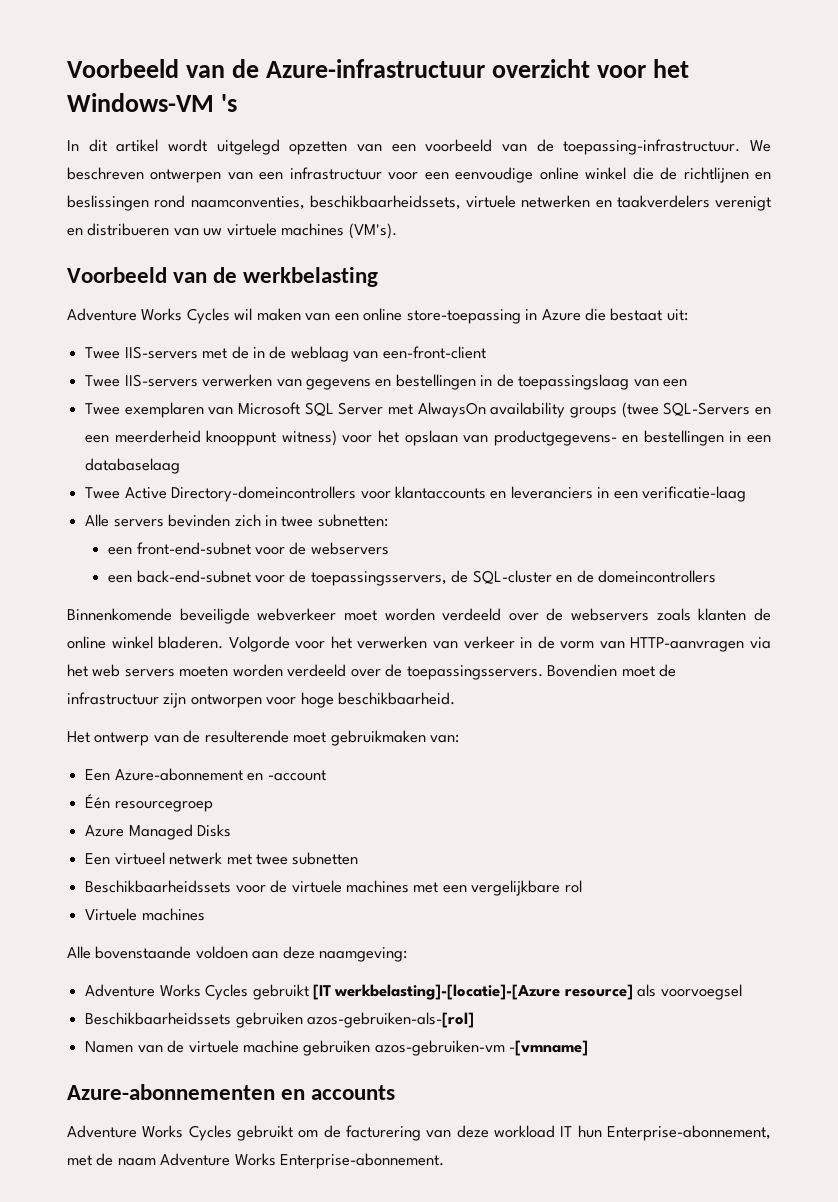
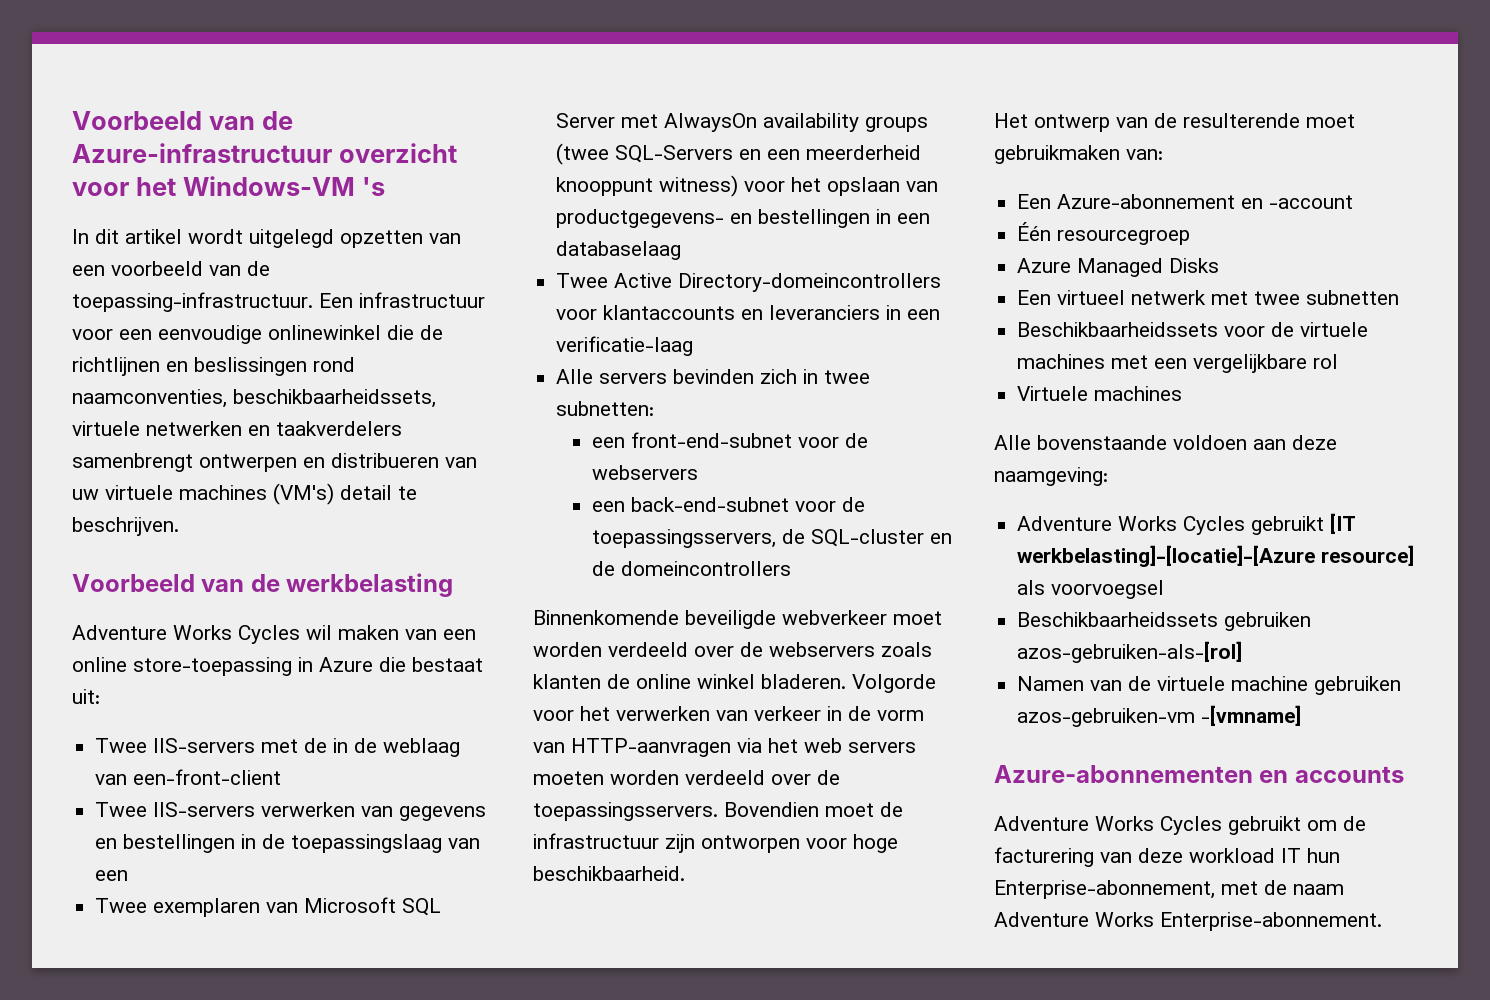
- We beschreven ontwerpen van een infrastructuur voor een eenvoudige online winkel die de richtlijnen en beslissingen rond naamconventies, beschikbaarheidssets, virtuele netwerken en taakverdelers verenigt en distribueren van uw virtuele machines (VM's).
+ Een infrastructuur voor een eenvoudige onlinewinkel die de richtlijnen en beslissingen rond naamconventies, beschikbaarheidssets, virtuele netwerken en taakverdelers samenbrengt ontwerpen en distribueren van uw virtuele machines (VM's) detail te beschrijven.

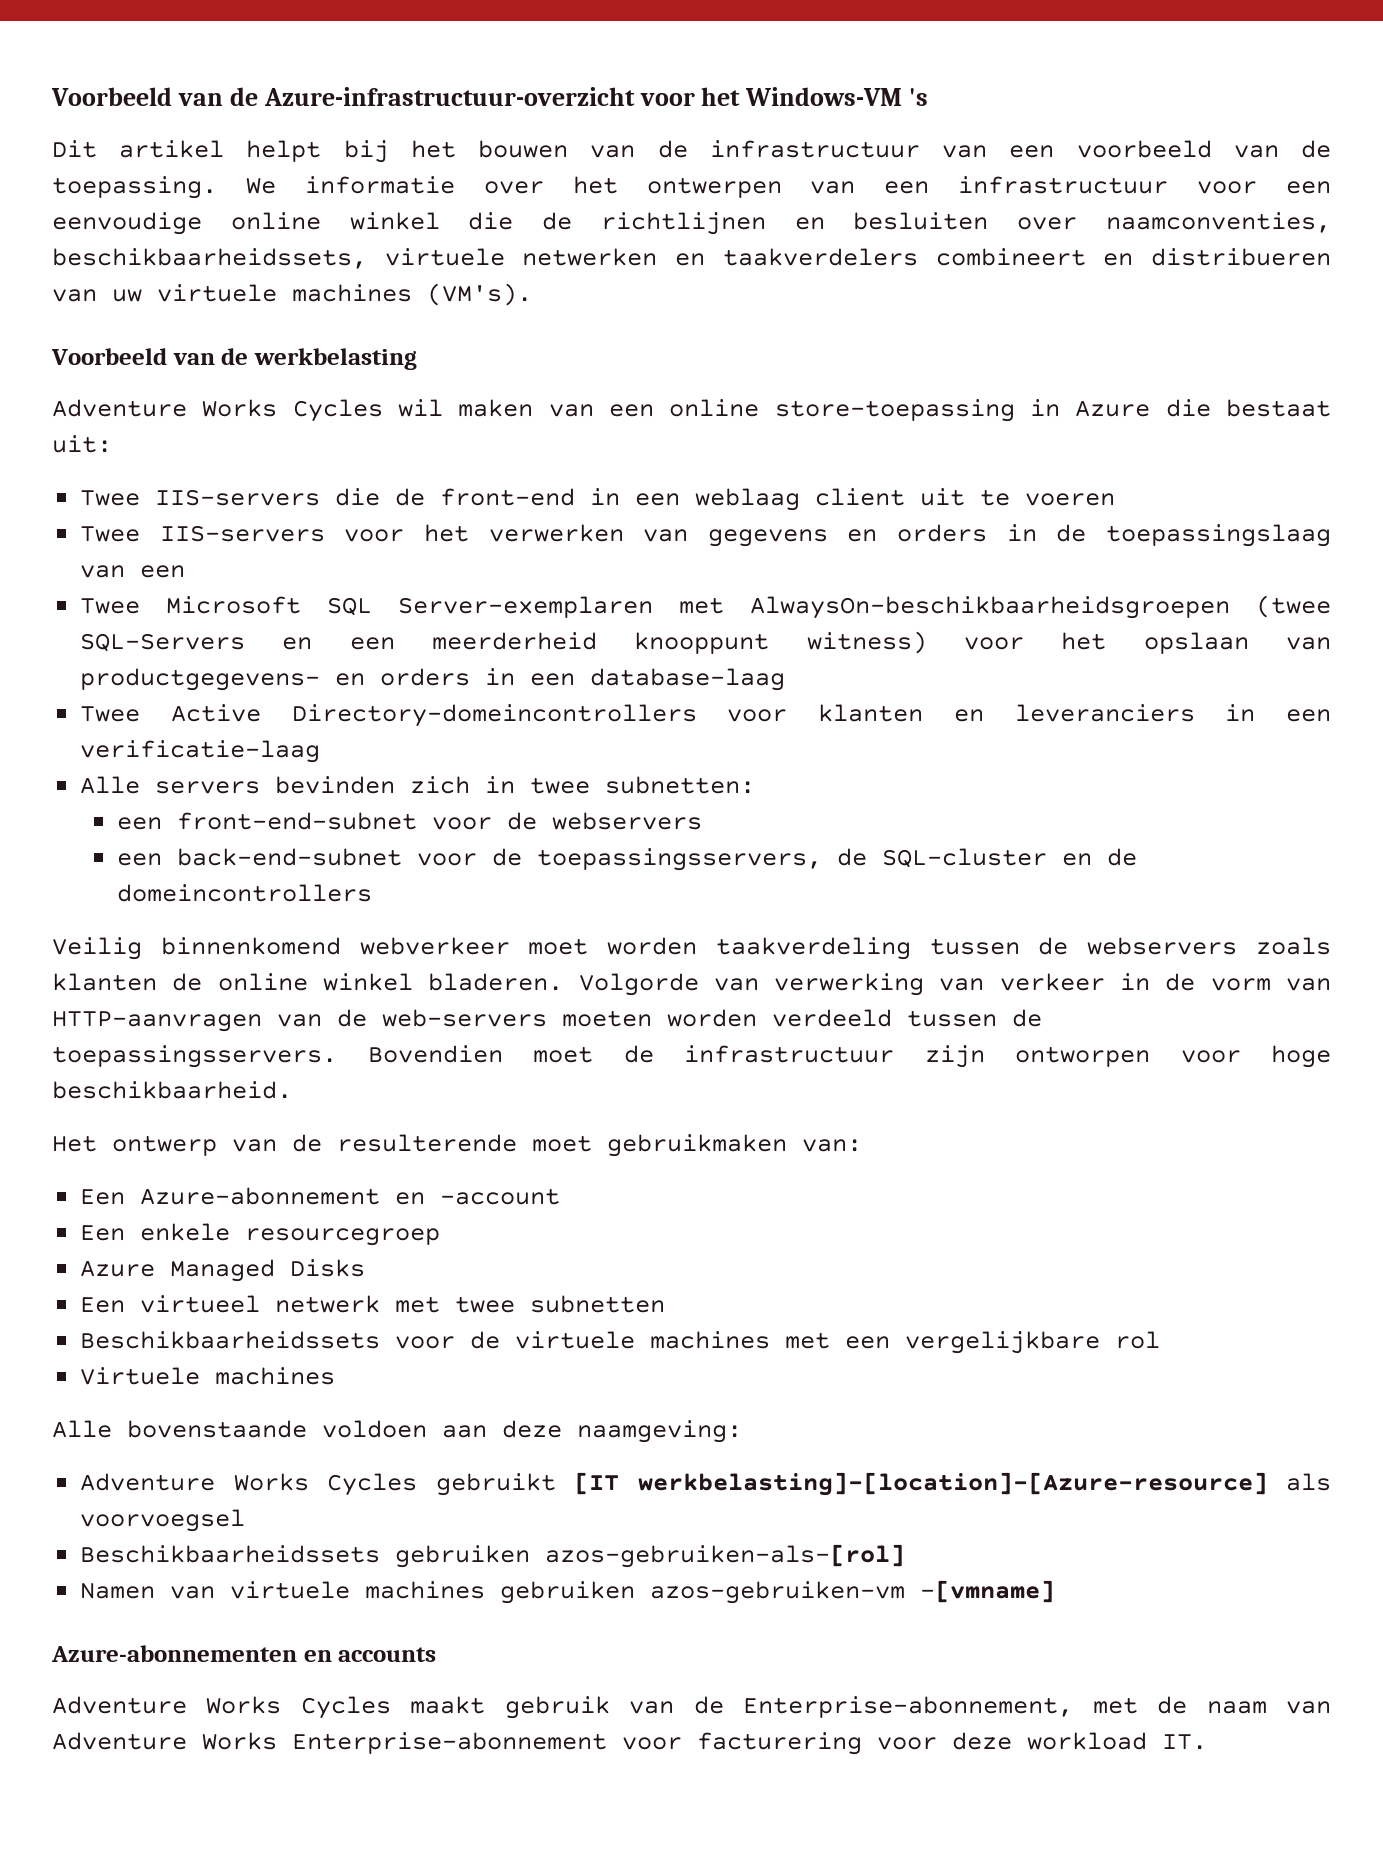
- Voorbeeld van de Azure-infrastructuur overzicht voor het Windows-VM 's
+ Voorbeeld van de Azure-infrastructuur-overzicht voor het Windows-VM 's
- In dit artikel wordt uitgelegd opzetten van een voorbeeld van de toepassing-infrastructuur. Een infrastructuur voor een eenvoudige onlinewinkel die de richtlijnen en beslissingen rond naamconventies, beschikbaarheidssets, virtuele netwerken en taakverdelers samenbrengt ontwerpen en distribueren van uw virtuele machines (VM's) detail te beschrijven.
+ Dit artikel helpt bij het bouwen van de infrastructuur van een voorbeeld van de toepassing. We informatie over het ontwerpen van een infrastructuur voor een eenvoudige online winkel die de richtlijnen en besluiten over naamconventies, beschikbaarheidssets, virtuele netwerken en taakverdelers combineert en distribueren van uw virtuele machines (VM's).
- Twee IIS-servers met de in de weblaag van een-front-client
- Twee IIS-servers verwerken van gegevens en bestellingen in de toepassingslaag van een
+ Twee IIS-servers die de front-end in een weblaag client uit te voeren
+ Twee IIS-servers voor het verwerken van gegevens en orders in de toepassingslaag van een
- Twee exemplaren van Microsoft SQL Server met AlwaysOn availability groups (twee SQL-Servers en een meerderheid knooppunt witness) voor het opslaan van productgegevens- en bestellingen in een databaselaag
+ Twee Microsoft SQL Server-exemplaren met AlwaysOn-beschikbaarheidsgroepen (twee SQL-Servers en een meerderheid knooppunt witness) voor het opslaan van productgegevens- en orders in een database-laag
- Twee Active Directory-domeincontrollers voor klantaccounts en leveranciers in een verificatie-laag
+ Twee Active Directory-domeincontrollers voor klanten en leveranciers in een verificatie-laag
- Binnenkomende beveiligde webverkeer moet worden verdeeld over de webservers zoals klanten de online winkel bladeren.
+ Veilig binnenkomend webverkeer moet worden taakverdeling tussen de webservers zoals klanten de online winkel bladeren.
- Volgorde voor het verwerken van verkeer in de vorm van HTTP-aanvragen via het web servers moeten worden verdeeld over de toepassingsservers.
+ Volgorde van verwerking van verkeer in de vorm van HTTP-aanvragen van de web-servers moeten worden verdeeld tussen de toepassingsservers.
- Één resourcegroep
+ Een enkele resourcegroep
- Adventure Works Cycles gebruikt [IT werkbelasting]-[locatie]-[Azure resource] als voorvoegsel
+ Adventure Works Cycles gebruikt [IT werkbelasting]-[location]-[Azure-resource] als voorvoegsel
- Namen van de virtuele machine gebruiken azos-gebruiken-vm -[vmname]
+ Namen van virtuele machines gebruiken azos-gebruiken-vm -[vmname]
- Adventure Works Cycles gebruikt om de facturering van deze workload IT hun Enterprise-abonnement, met de naam Adventure Works Enterprise-abonnement.
+ Adventure Works Cycles maakt gebruik van de Enterprise-abonnement, met de naam van Adventure Works Enterprise-abonnement voor facturering voor deze workload IT.

